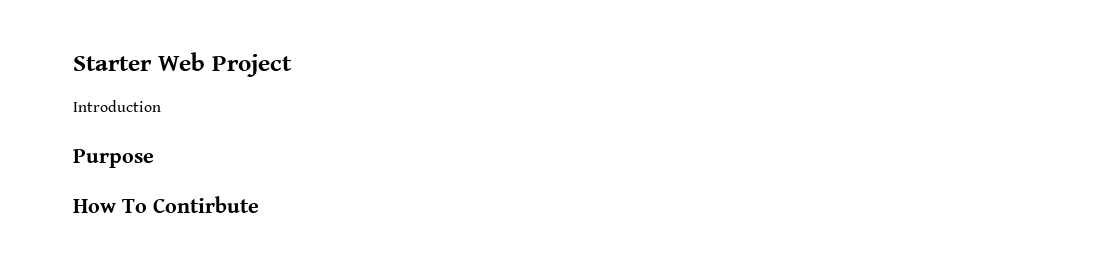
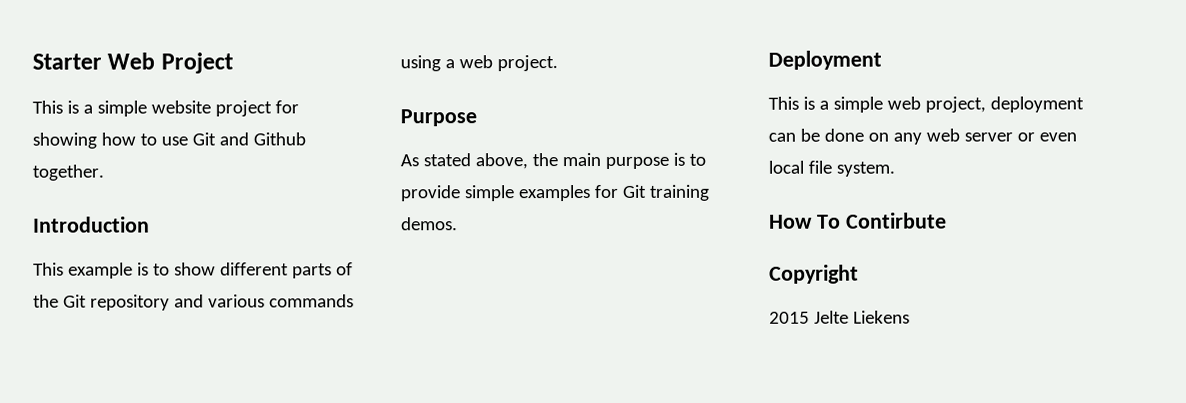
+ This is a simple website project for showing how to use Git and Github together.
  Introduction
+ This example is to show different parts of the Git repository and various commands using a web project.
  Purpose
+ As stated above, the main purpose is to provide simple examples for Git training demos.
+ Deployment
+ This is a simple web project, deployment can be done on any web server or even local file system.
+ Copyright
+ 2015 Jelte Liekens

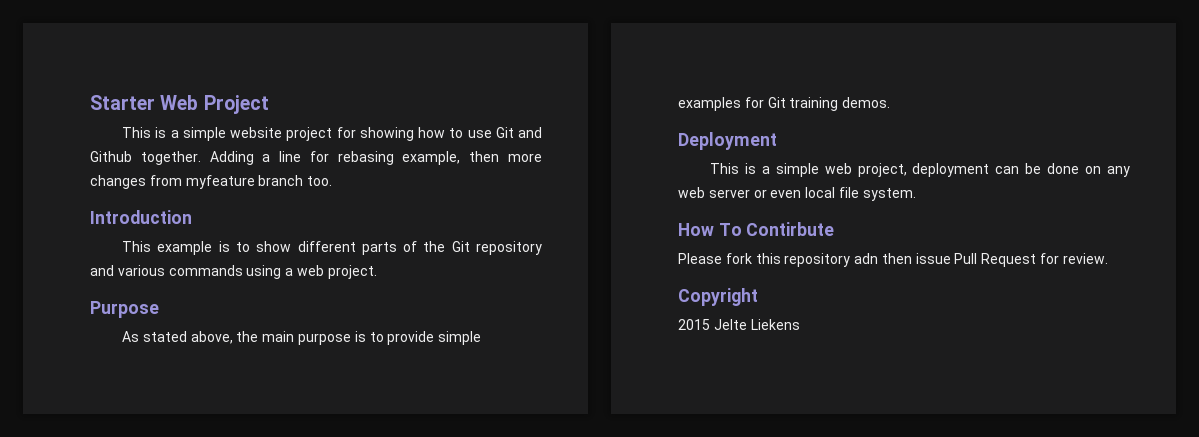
+ Adding a line for rebasing example, then more changes from myfeature branch too.
+ Please fork this repository adn then issue Pull Request for review.

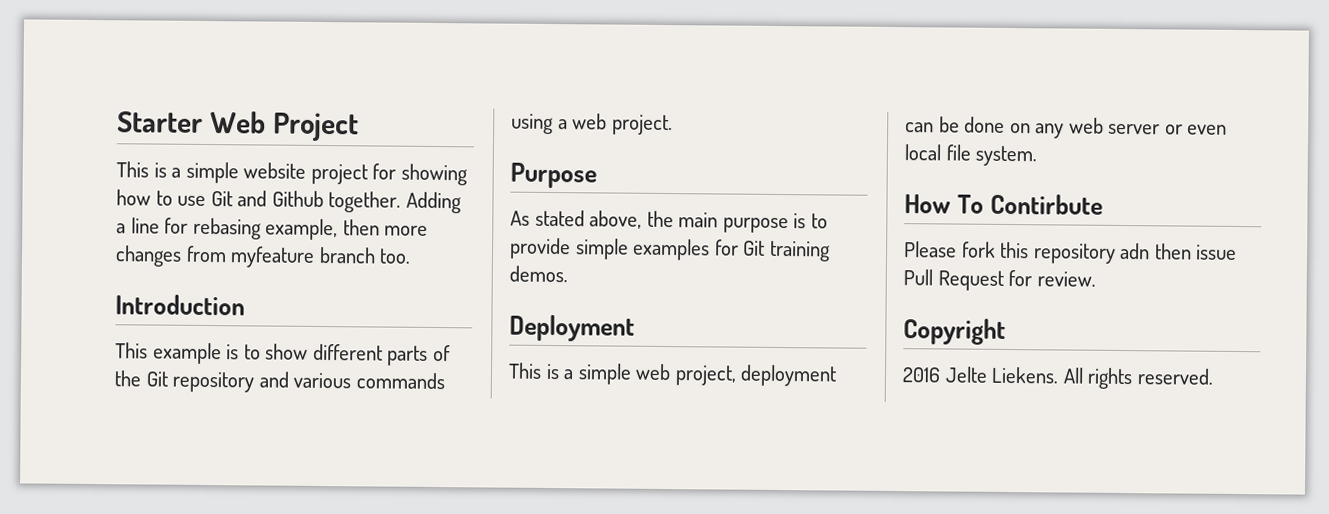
- 2015 Jelte Liekens
+ 2016 Jelte Liekens. All rights reserved.

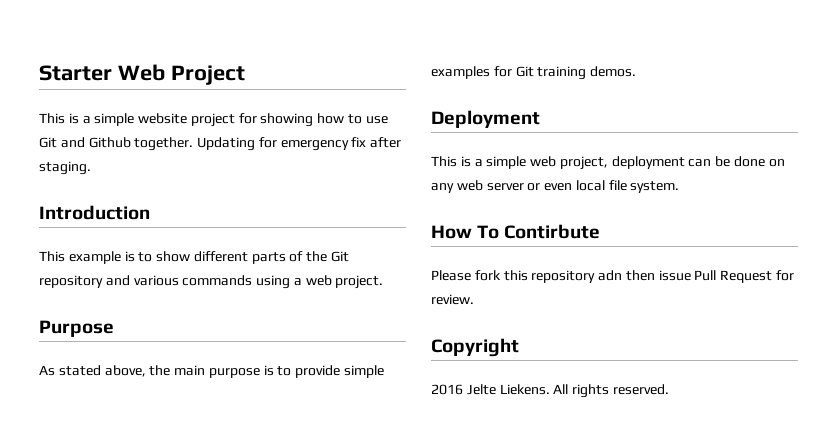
- Adding a line for rebasing example, then more changes from myfeature branch too.
+ Updating for emergency fix after staging.

